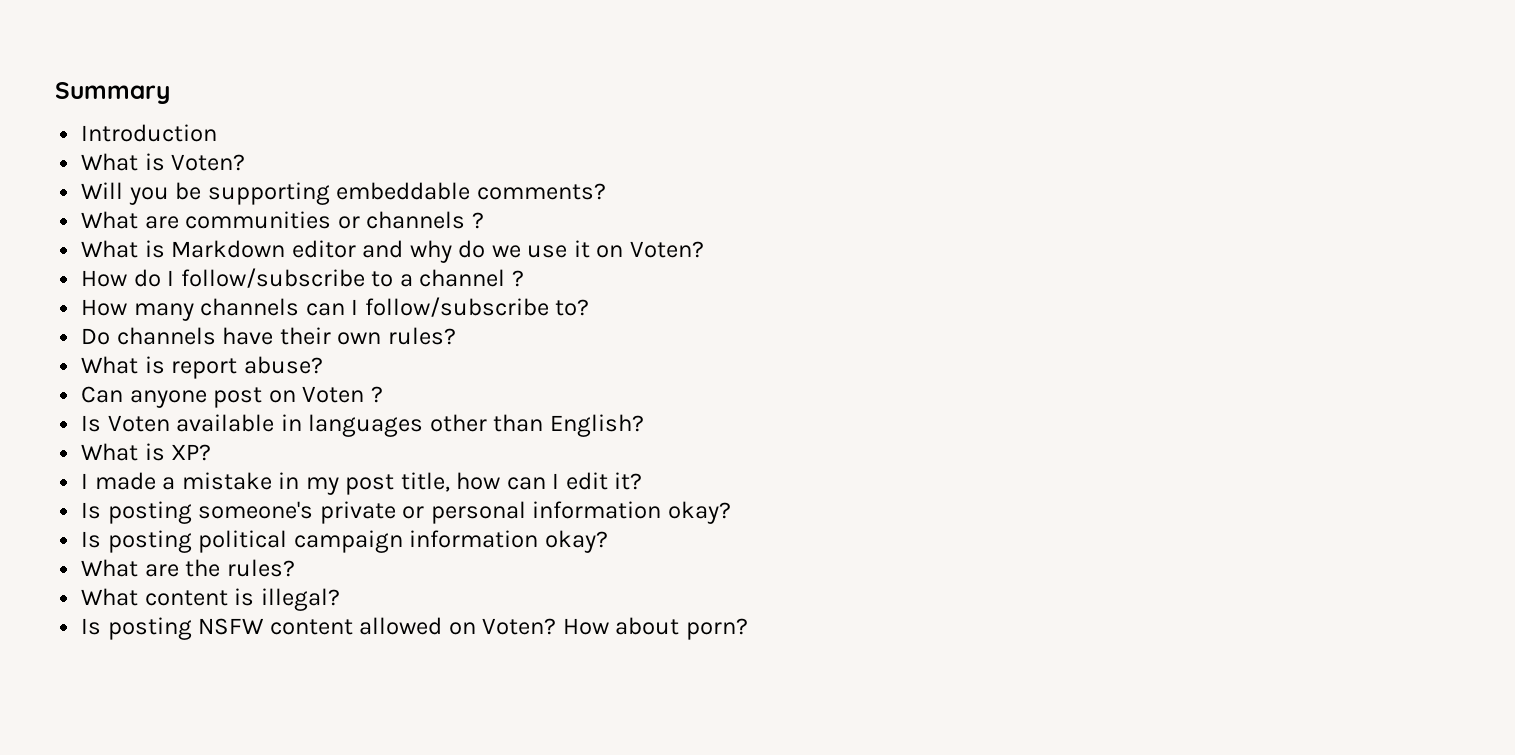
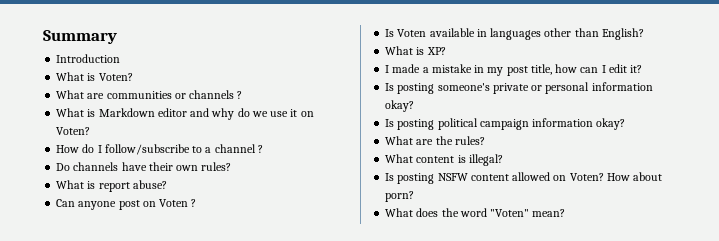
- Will you be supporting embeddable comments?
- How many channels can I follow/subscribe to?
+ What does the word "Voten" mean?

